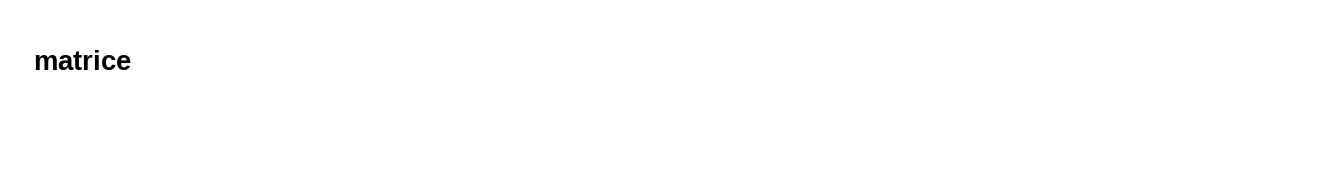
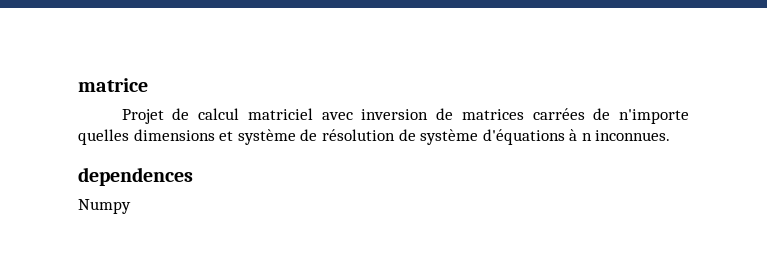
+ Projet de calcul matriciel avec inversion de matrices carrées de n'importe quelles dimensions et système de résolution de système d'équations à n inconnues.
+ dependences
+ Numpy

